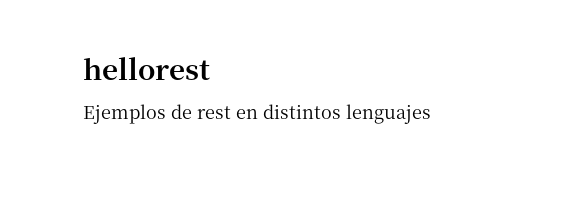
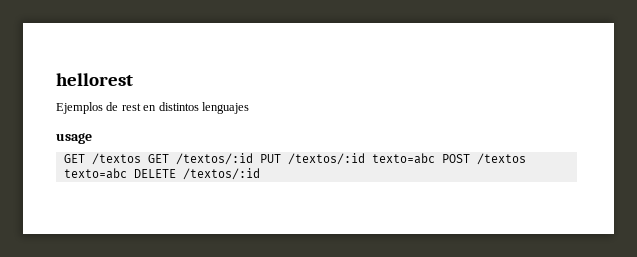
+ usage
+ GET /textos GET /textos/:id PUT /textos/:id texto=abc POST /textos texto=abc DELETE /textos/:id

